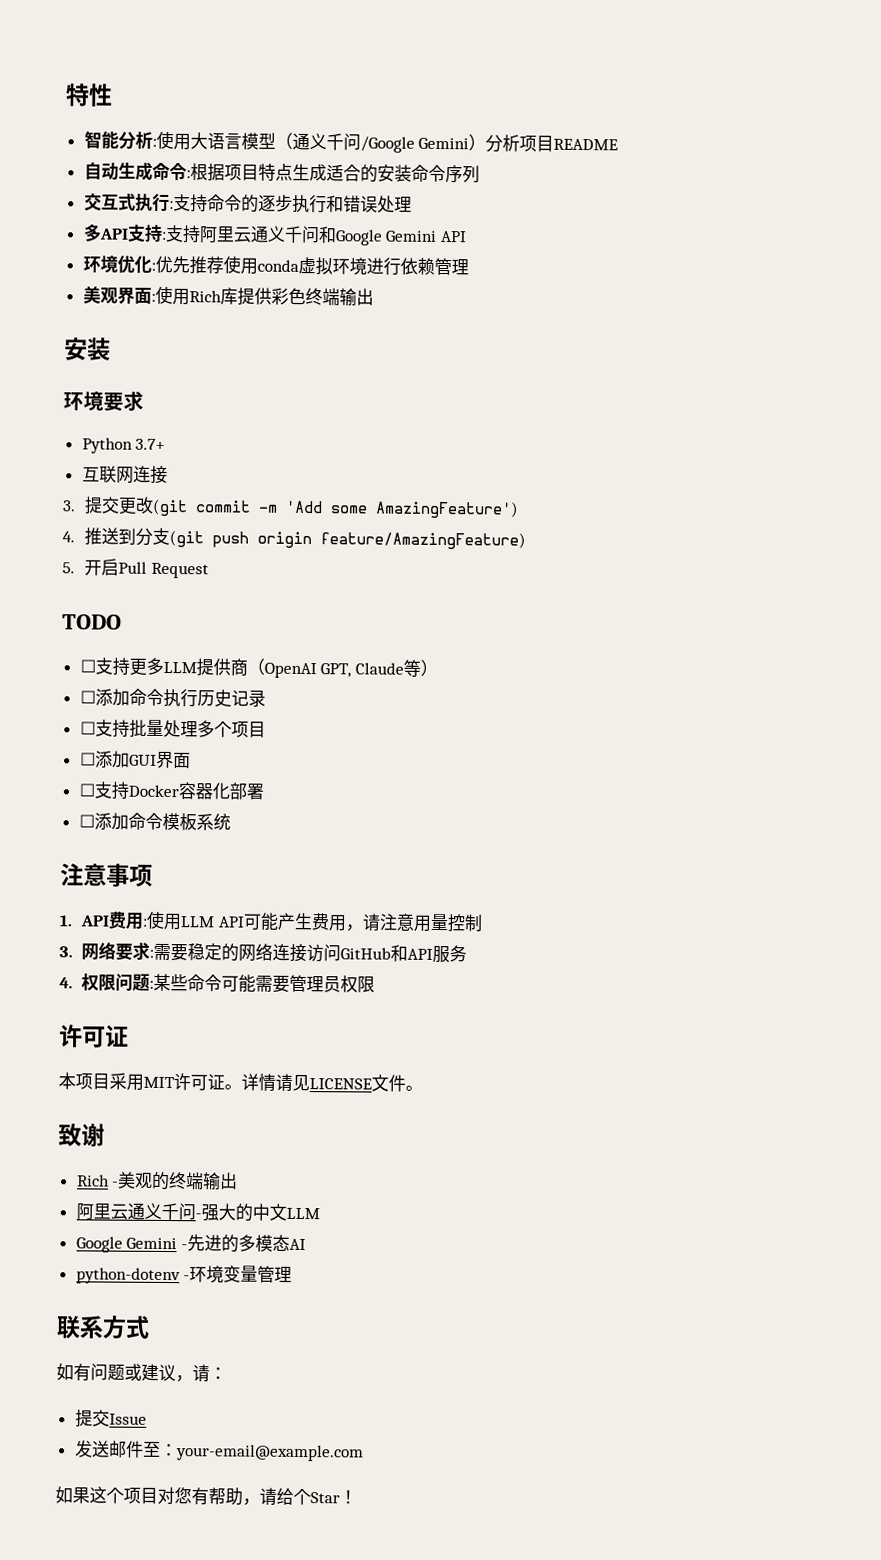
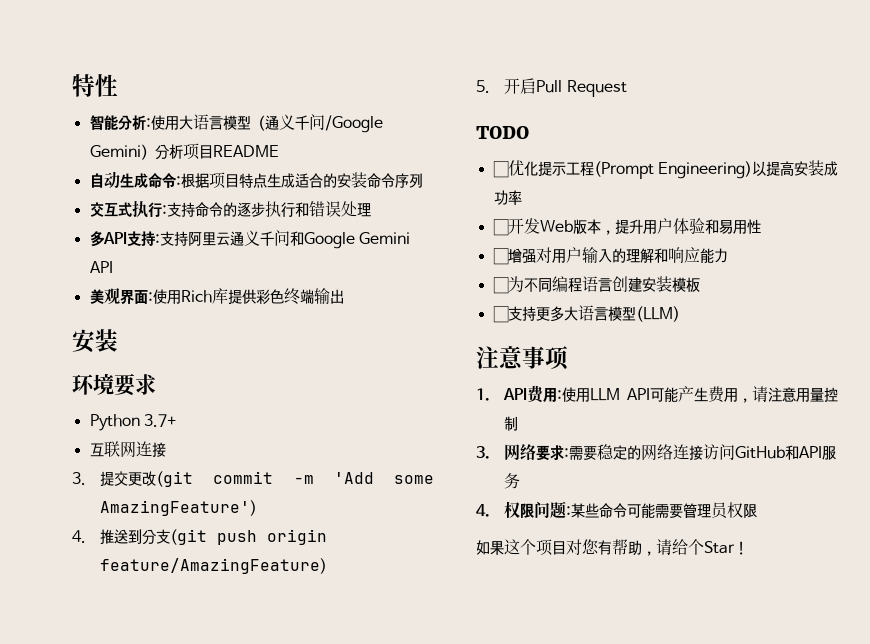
- 环境优化:优先推荐使用conda虚拟环境进行依赖管理
- ☐支持更多LLM提供商（OpenAI GPT, Claude等）
- ☐添加命令执行历史记录
- ☐支持批量处理多个项目
- ☐添加GUI界面
- ☐支持Docker容器化部署
- ☐添加命令模板系统
+ ☐优化提示工程(Prompt Engineering)以提高安装成功率
+ ☐开发Web版本，提升用户体验和易用性
+ ☐增强对用户输入的理解和响应能力
+ ☐为不同编程语言创建安装模板
+ ☐支持更多大语言模型(LLM)
  4.权限问题:某些命令可能需要管理员权限
- 许可证
- 本项目采用MIT许可证。详情请见LICENSE文件。
- 致谢
- Rich -美观的终端输出
- 阿里云通义千问-强大的中文LLM
- Google Gemini -先进的多模态AI
- python-dotenv -环境变量管理
- 联系方式
- 如有问题或建议，请：
- 提交Issue
- 发送邮件至：your-email@example.com

